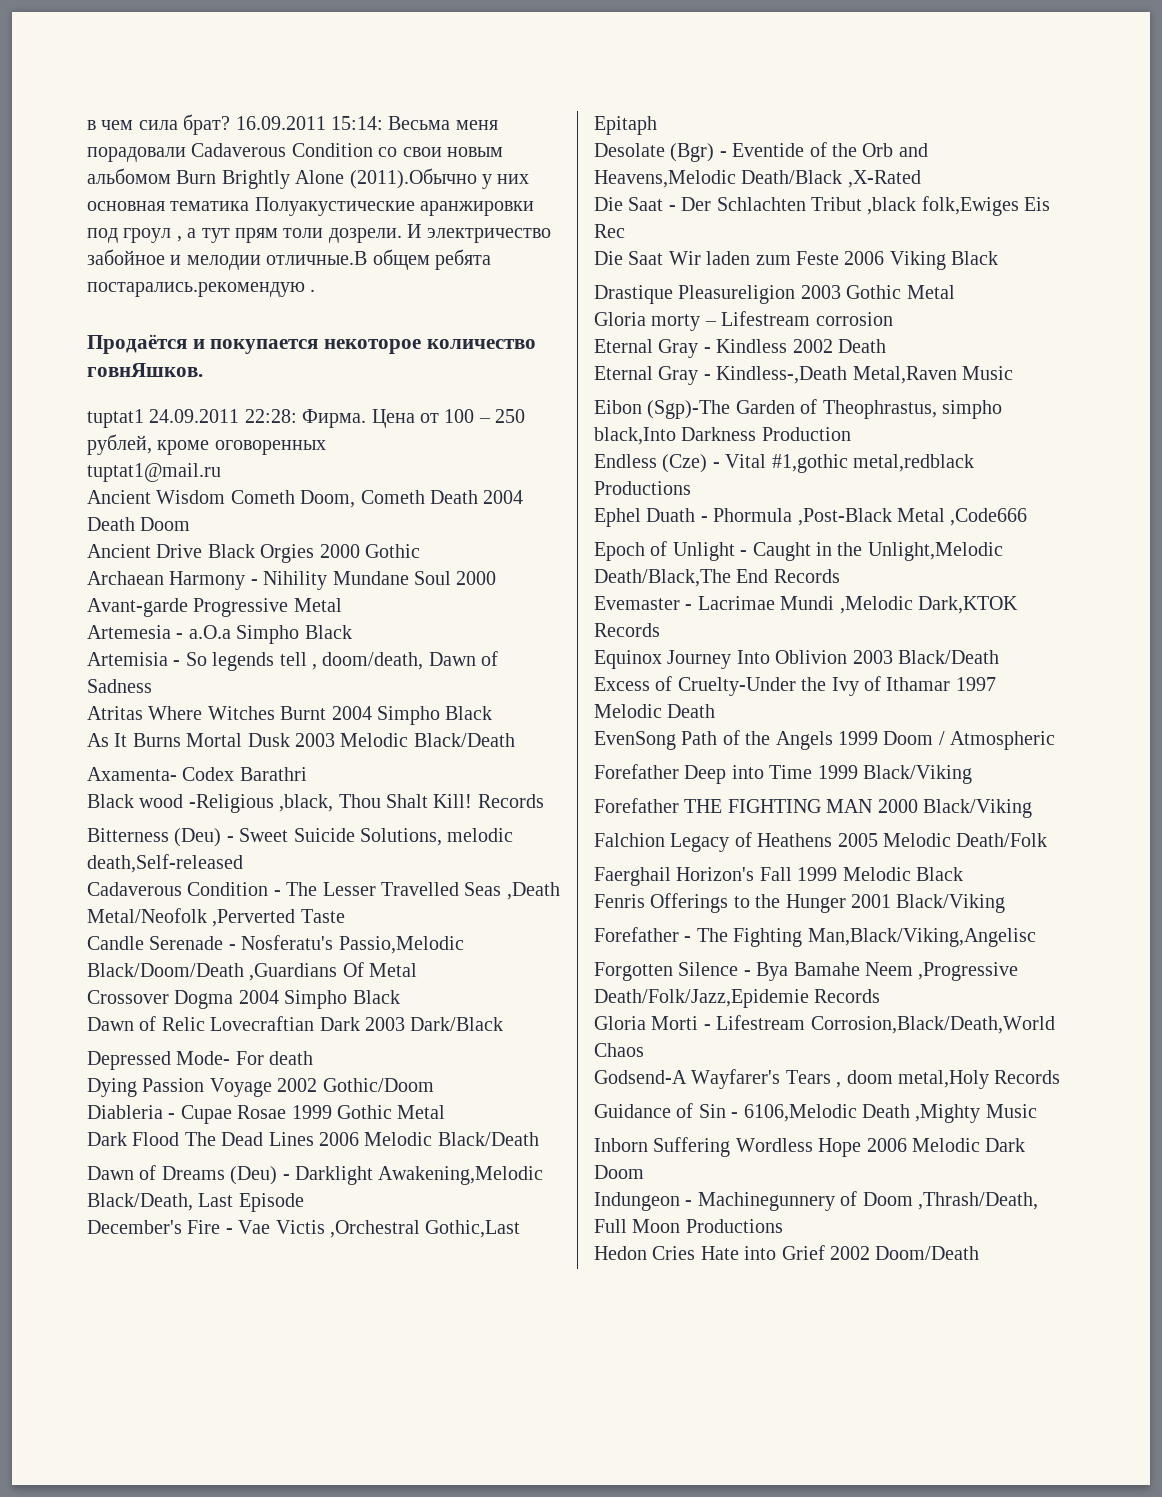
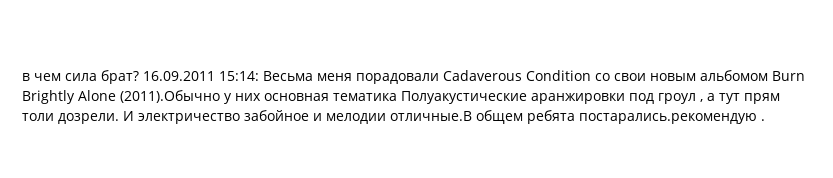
- Продаётся и покупается некоторое количество говнЯшков.
- tuptat1 24.09.2011 22:28: Фирма. Цена от 100 – 250 рублей, кроме оговоренных
- tuptat1@mail.ru
- Ancient Wisdom Cometh Doom, Cometh Death 2004 Death Doom
- Ancient Drive Black Orgies 2000 Gothic
- Archaean Harmony - Nihility Mundane Soul 2000 Avant-garde Progressive Metal
- Artemesia - a.O.a Simpho Black
- Artemisia - So legends tell , doom/death, Dawn of Sadness
- Atritas Where Witches Burnt 2004 Simpho Black
- As It Burns Mortal Dusk 2003 Melodic Black/Death
- Axamenta- Codex Barathri
- Black wood -Religious ,black, Thou Shalt Kill! Records
- Bitterness (Deu) - Sweet Suicide Solutions, melodic death,Self-released
- Cadaverous Condition - The Lesser Travelled Seas ,Death Metal/Neofolk ,Perverted Taste
- Candle Serenade - Nosferatu's Passio,Melodic Black/Doom/Death ,Guardians Of Metal
- Crossover Dogma 2004 Simpho Black
- Dawn of Relic Lovecraftian Dark 2003 Dark/Black
- Depressed Mode- For death
- Dying Passion Voyage 2002 Gothic/Doom
- Diableria - Cupae Rosae 1999 Gothic Metal
- Dark Flood The Dead Lines 2006 Melodic Black/Death
- Dawn of Dreams (Deu) - Darklight Awakening,Melodic Black/Death, Last Episode
- December's Fire - Vae Victis ,Orchestral Gothic,Last Epitaph
- Desolate (Bgr) - Eventide of the Orb and Heavens,Melodic Death/Black ,X-Rated
- Die Saat - Der Schlachten Tribut ,black folk,Ewiges Eis Rec
- Die Saat Wir laden zum Feste 2006 Viking Black
- Drastique Pleasureligion 2003 Gothic Metal
- Gloria morty – Lifestream corrosion
- Eternal Gray - Kindless 2002 Death
- Eternal Gray - Kindless-,Death Metal,Raven Music
- Eibon (Sgp)-The Garden of Theophrastus, simpho black,Into Darkness Production
- Endless (Cze) - Vital #1,gothic metal,redblack Productions
- Ephel Duath - Phormula ,Post-Black Metal ,Code666
- Epoch of Unlight - Caught in the Unlight,Melodic Death/Black,The End Records
- Evemaster - Lacrimae Mundi ,Melodic Dark,KTOK Records
- Equinox Journey Into Oblivion 2003 Black/Death
- Excess of Cruelty-Under the Ivy of Ithamar 1997 Melodic Death
- EvenSong Path of the Angels 1999 Doom / Atmospheric
- Forefather Deep into Time 1999 Black/Viking
- Forefather THE FIGHTING MAN 2000 Black/Viking
- Falchion Legacy of Heathens 2005 Melodic Death/Folk
- Faerghail Horizon's Fall 1999 Melodic Black
- Fenris Offerings to the Hunger 2001 Black/Viking
- Forefather - The Fighting Man,Black/Viking,Angelisc
- Forgotten Silence - Bya Bamahe Neem ,Progressive Death/Folk/Jazz,Epidemie Records
- Gloria Morti - Lifestream Corrosion,Black/Death,World Chaos
- Godsend-A Wayfarer's Tears , doom metal,Holy Records
- Guidance of Sin - 6106,Melodic Death ,Mighty Music
- Inborn Suffering Wordless Hope 2006 Melodic Dark Doom
- Indungeon - Machinegunnery of Doom ,Thrash/Death, Full Moon Productions
- Hedon Cries Hate into Grief 2002 Doom/Death

